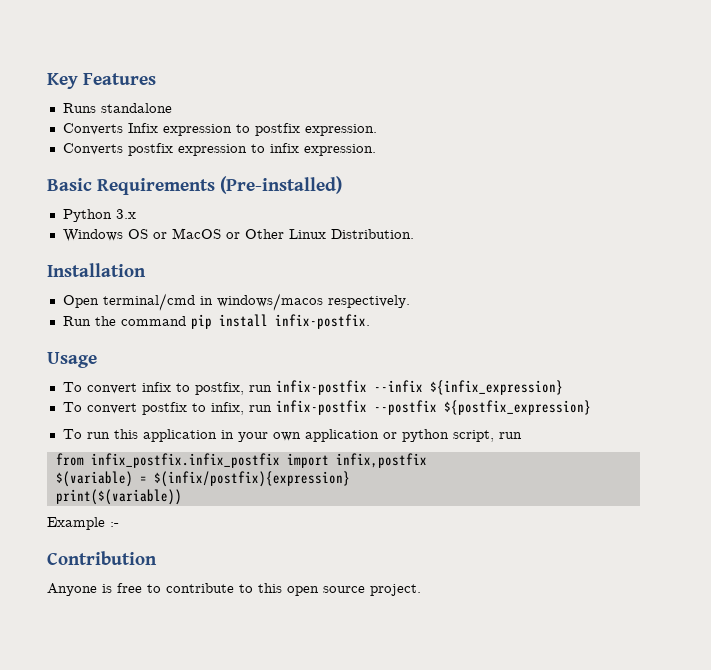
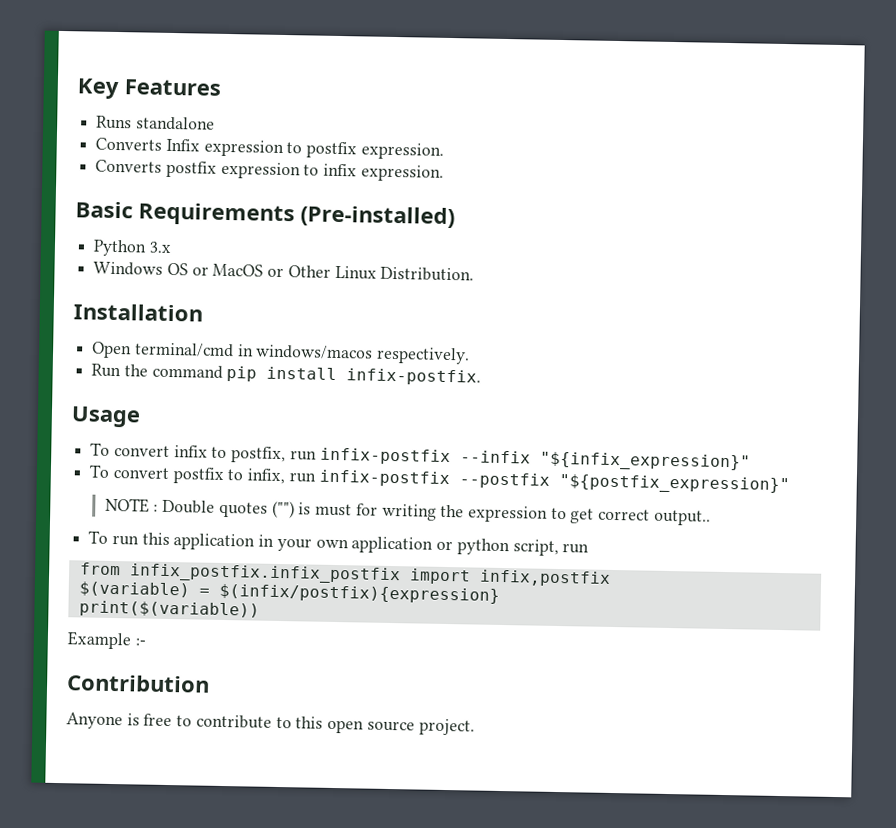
- To convert infix to postfix, run infix-postfix --infix ${infix_expression}
+ To convert infix to postfix, run infix-postfix --infix "${infix_expression}"
- To convert postfix to infix, run infix-postfix --postfix ${postfix_expression}
+ To convert postfix to infix, run infix-postfix --postfix "${postfix_expression}"
+ NOTE : Double quotes ("") is must for writing the expression to get correct output..

